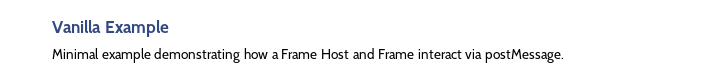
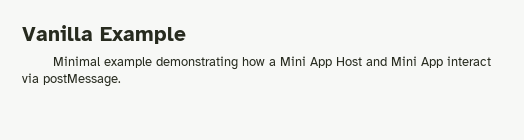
- Minimal example demonstrating how a Frame Host and Frame interact via postMessage.
+ Minimal example demonstrating how a Mini App Host and Mini App interact via postMessage.

